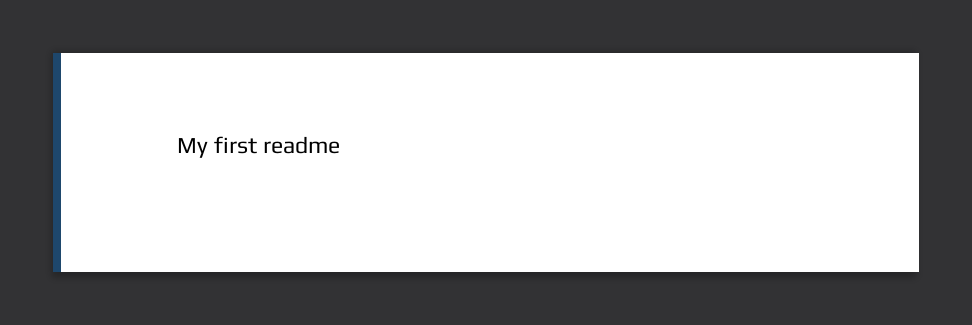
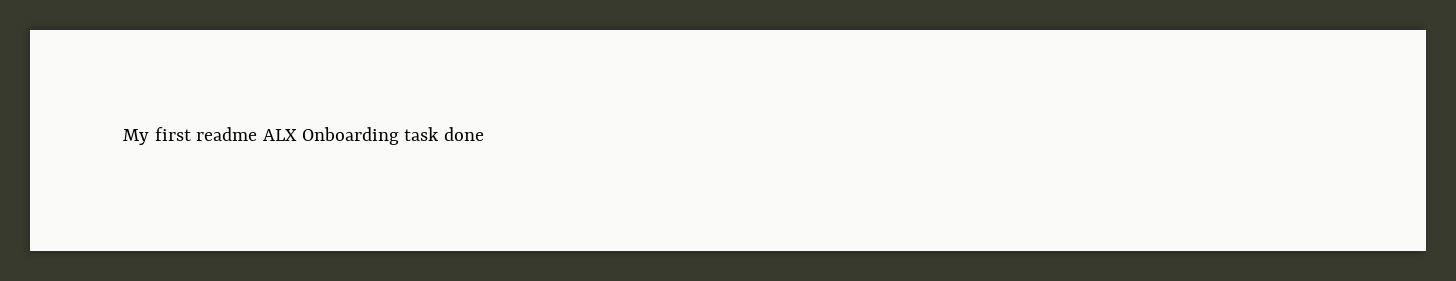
- My first readme
+ My first readme ALX Onboarding task done

